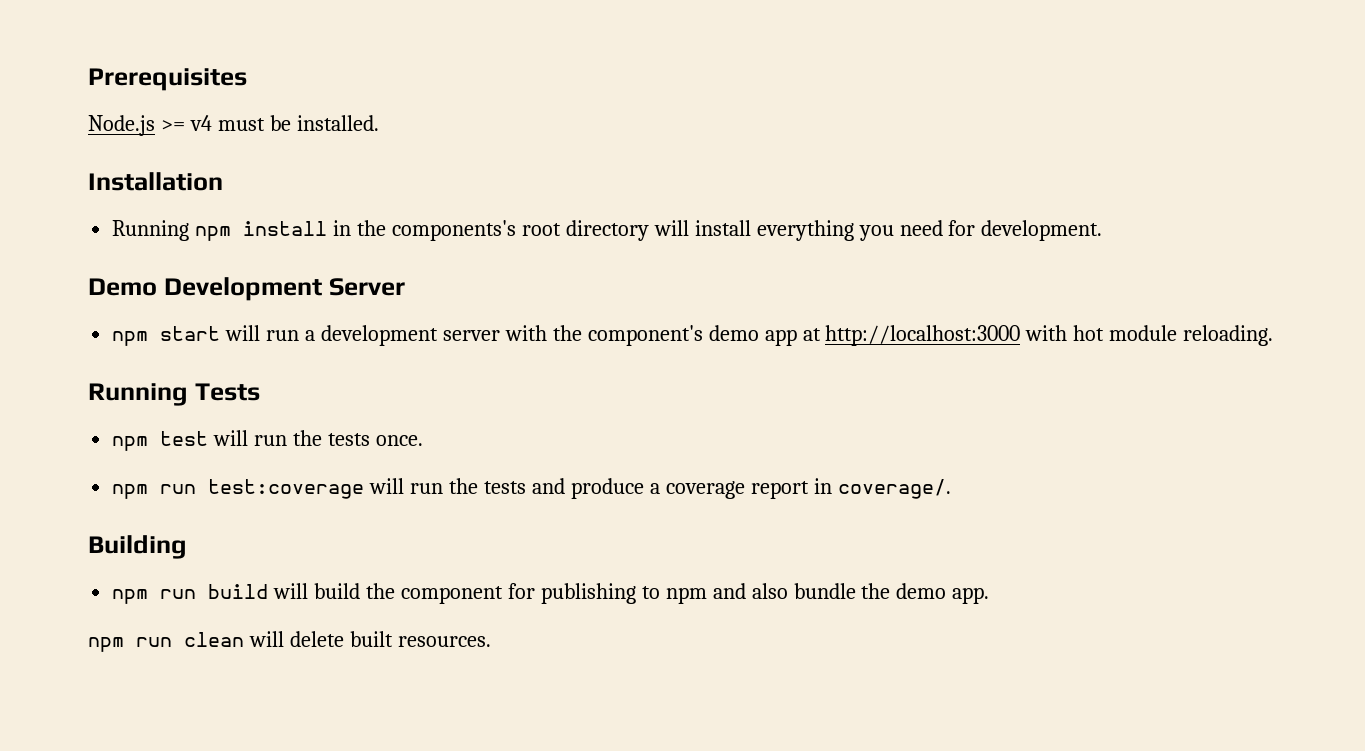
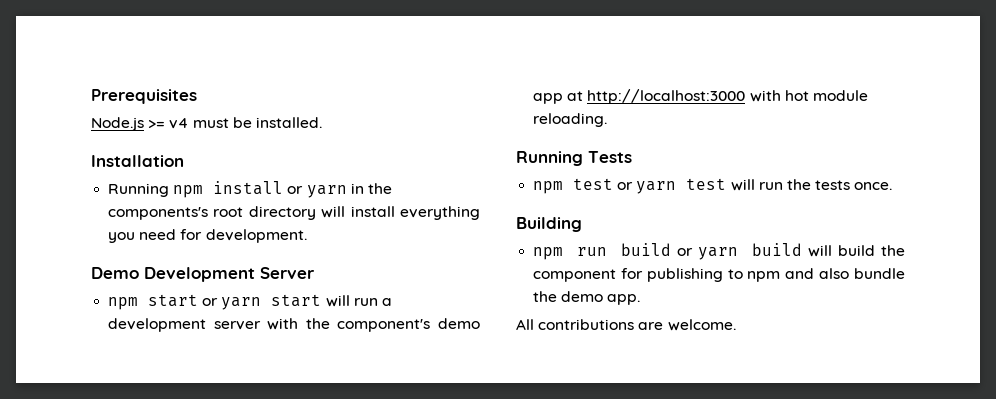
- Running npm install in the components's root directory will install everything you need for development.
+ Running npm install or yarn in the components's root directory will install everything you need for development.
- npm start will run a development server with the component's demo app at http://localhost:3000 with hot module reloading.
+ npm start or yarn start will run a development server with the component's demo app at http://localhost:3000 with hot module reloading.
- npm test will run the tests once.
+ npm test or yarn test will run the tests once.
- npm run test:coverage will run the tests and produce a coverage report in coverage/.
- npm run build will build the component for publishing to npm and also bundle the demo app.
+ npm run build or yarn build will build the component for publishing to npm and also bundle the demo app.
- npm run clean will delete built resources.
+ All contributions are welcome.

